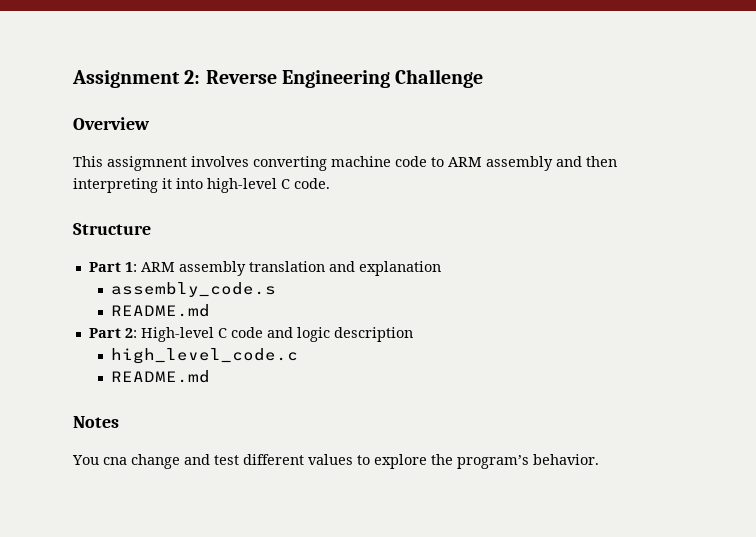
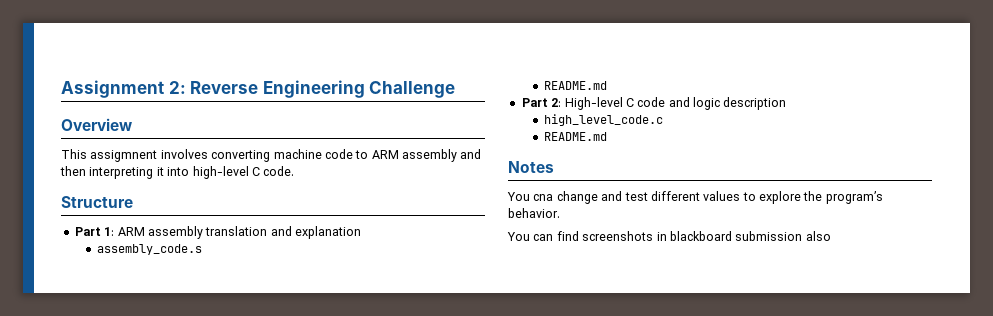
+ You can find screenshots in blackboard submission also

